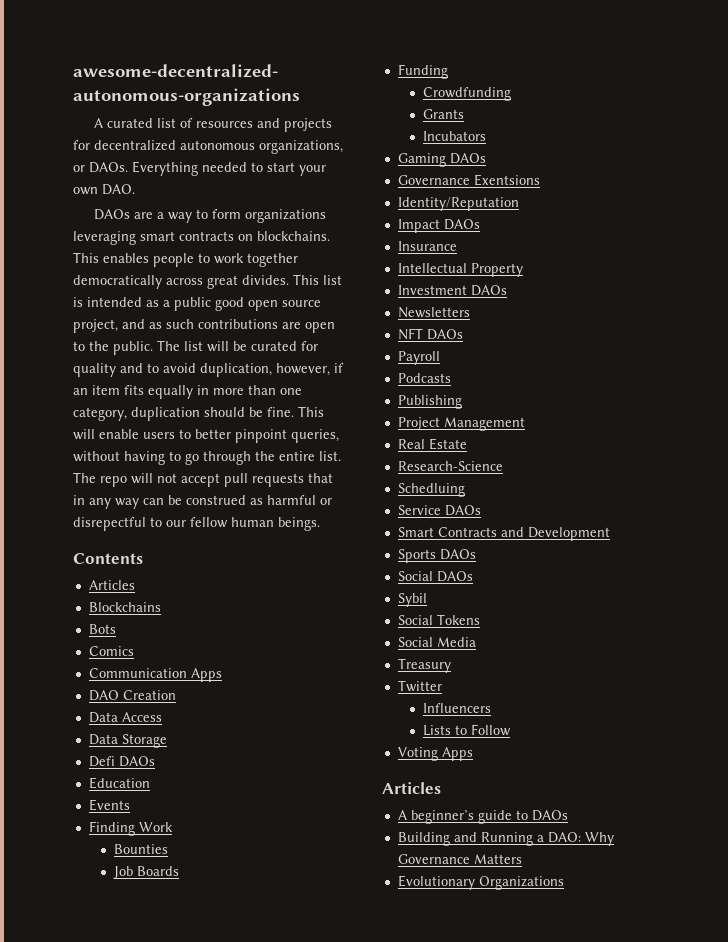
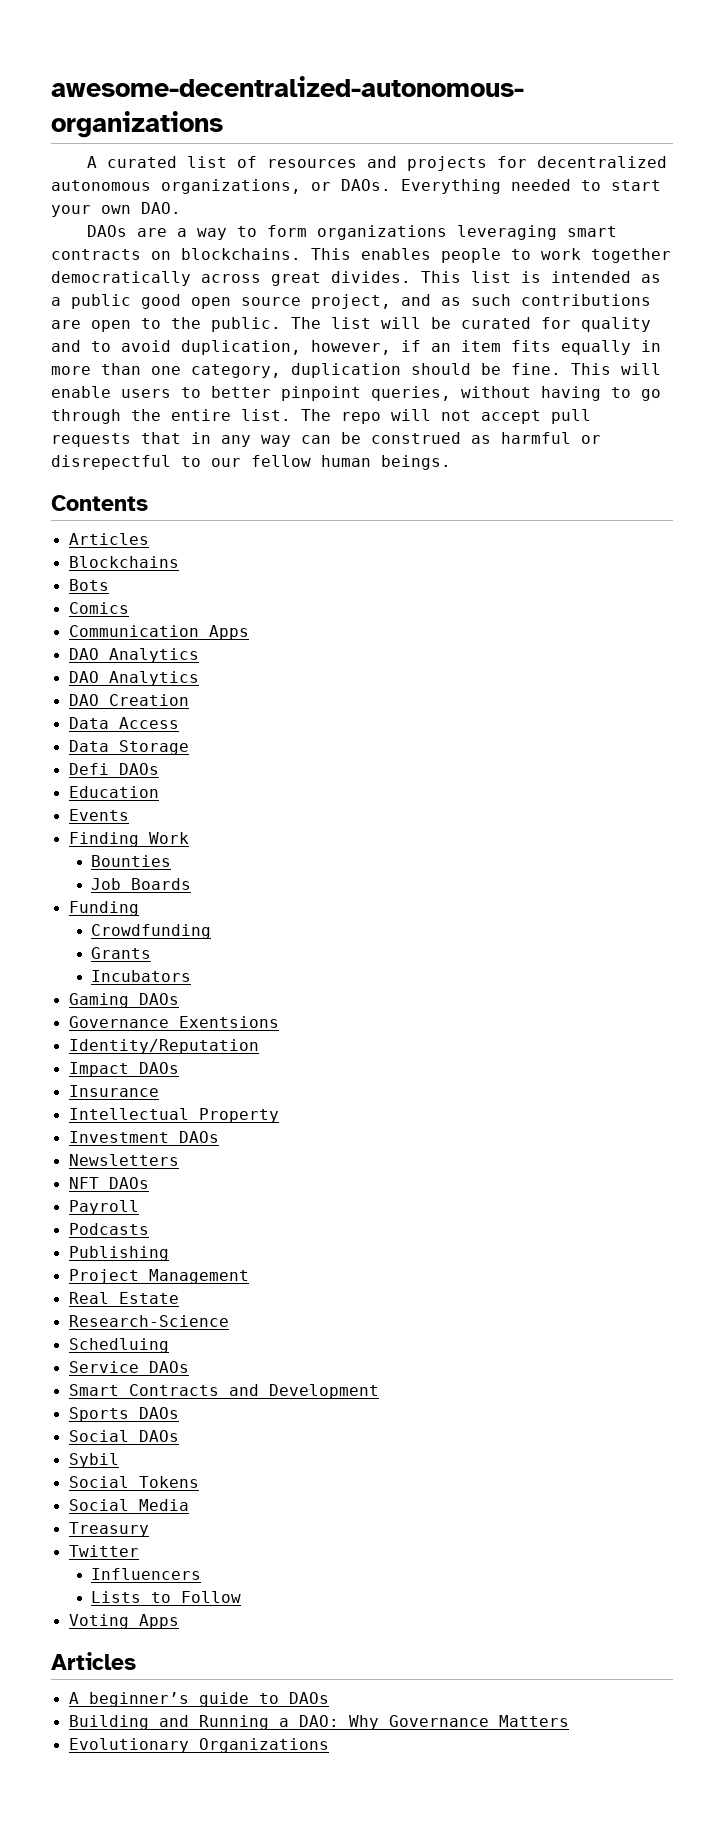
  Communication Apps
+ DAO Analytics
+ DAO Analytics

